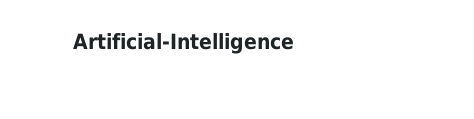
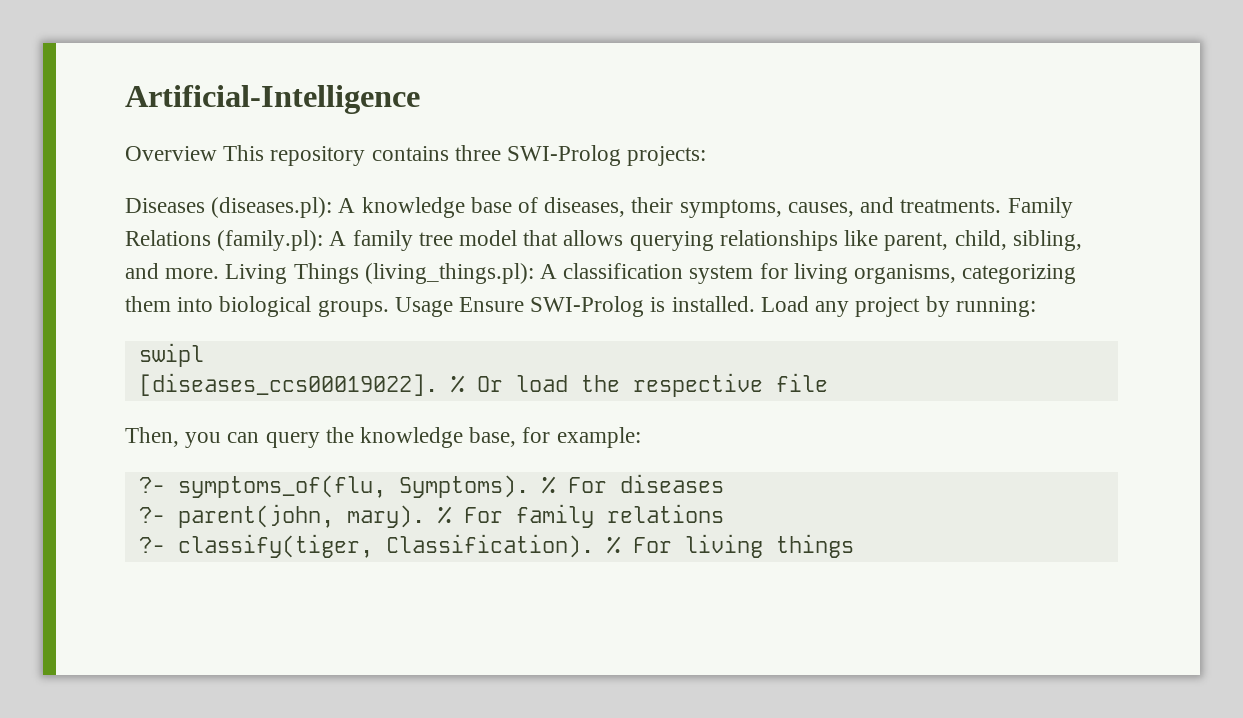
+ Overview This repository contains three SWI-Prolog projects:
+ Diseases (diseases.pl): A knowledge base of diseases, their symptoms, causes, and treatments. Family Relations (family.pl): A family tree model that allows querying relationships like parent, child, sibling, and more. Living Things (living_things.pl): A classification system for living organisms, categorizing them into biological groups. Usage Ensure SWI-Prolog is installed. Load any project by running:
+ swipl
+ [diseases_ccs00019022]. % Or load the respective file
+ Then, you can query the knowledge base, for example:
+ ?- symptoms_of(flu, Symptoms). % For diseases
+ ?- parent(john, mary). % For family relations
+ ?- classify(tiger, Classification). % For living things

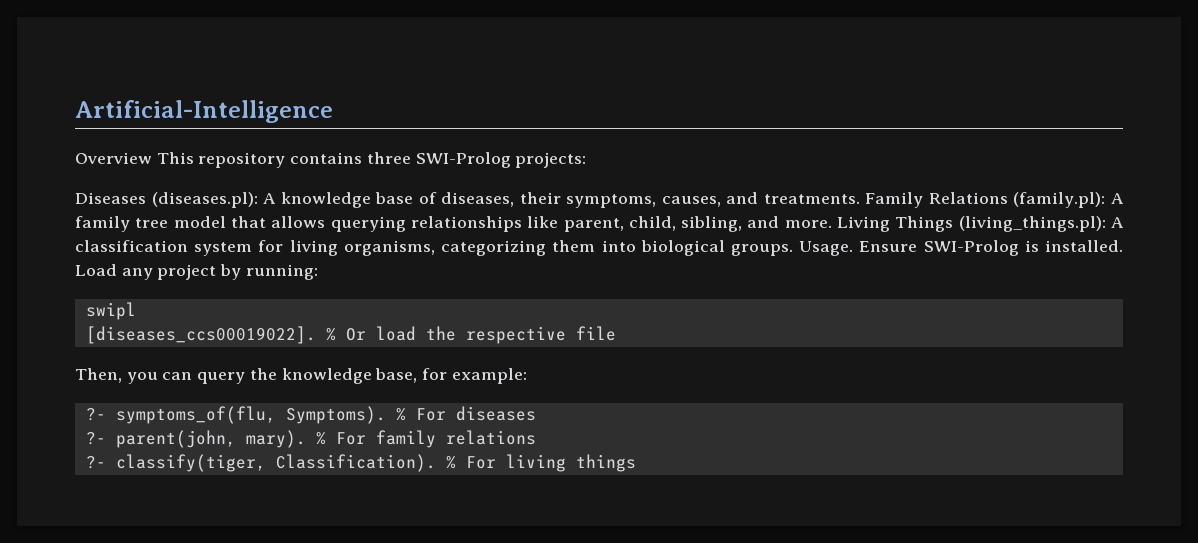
- Usage Ensure SWI-Prolog is installed.
+ Usage. Ensure SWI-Prolog is installed.

